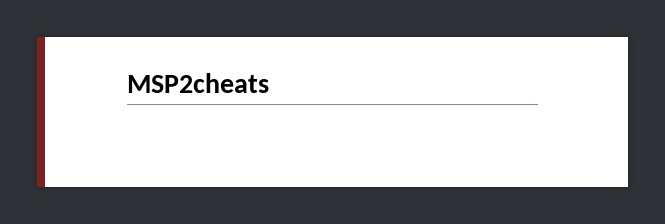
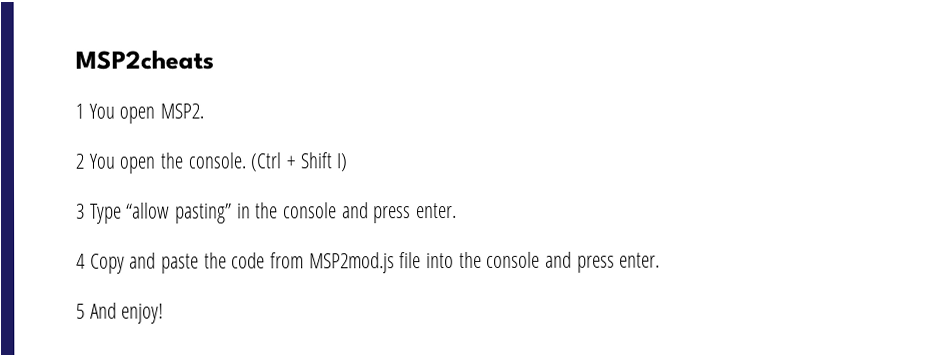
+ 1 You open MSP2.
+ 2 You open the console. (Ctrl + Shift I)
+ 3 Type “allow pasting” in the console and press enter.
+ 4 Copy and paste the code from MSP2mod.js file into the console and press enter.
+ 5 And enjoy!

